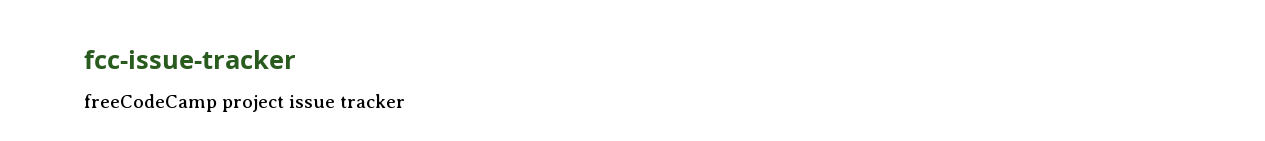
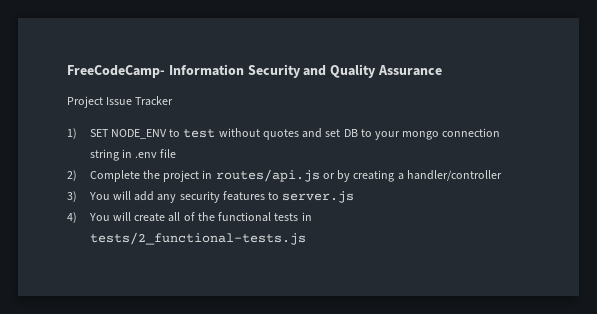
- fcc-issue-tracker
- freeCodeCamp project issue tracker
+ FreeCodeCamp- Information Security and Quality Assurance
+ Project Issue Tracker
+ 1) SET NODE_ENV to test without quotes and set DB to your mongo connection string in .env file
+ 2) Complete the project in routes/api.js or by creating a handler/controller
+ 3) You will add any security features to server.js
+ 4) You will create all of the functional tests in tests/2_functional-tests.js

